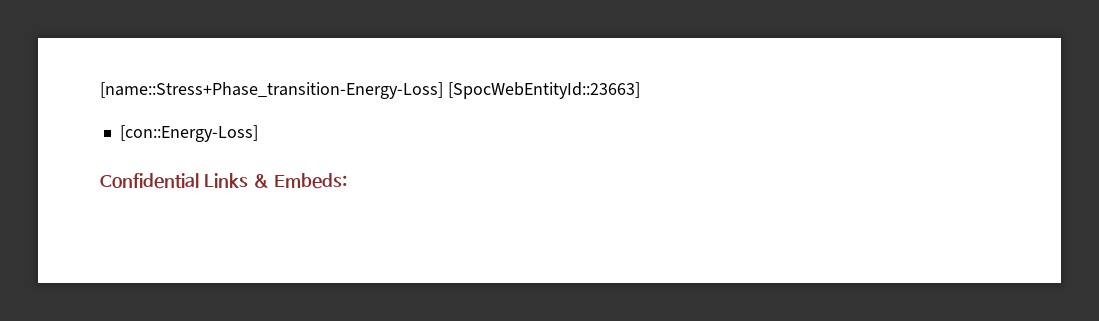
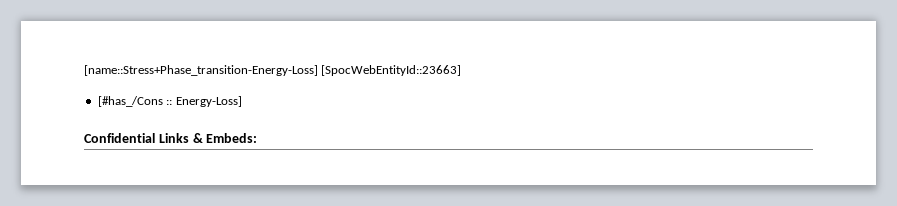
- [con::Energy-Loss]
+ [#has_/Cons :: Energy-Loss]

